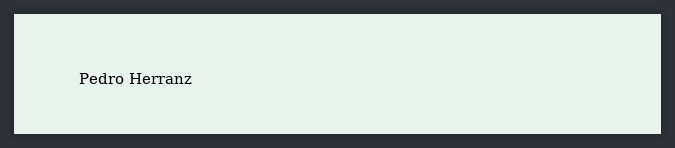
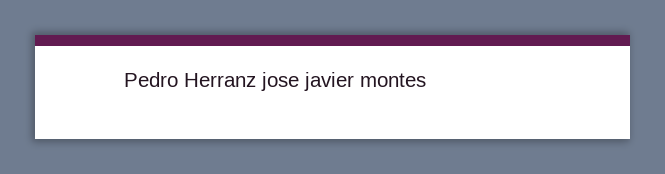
- Pedro Herranz
+ Pedro Herranz jose javier montes

